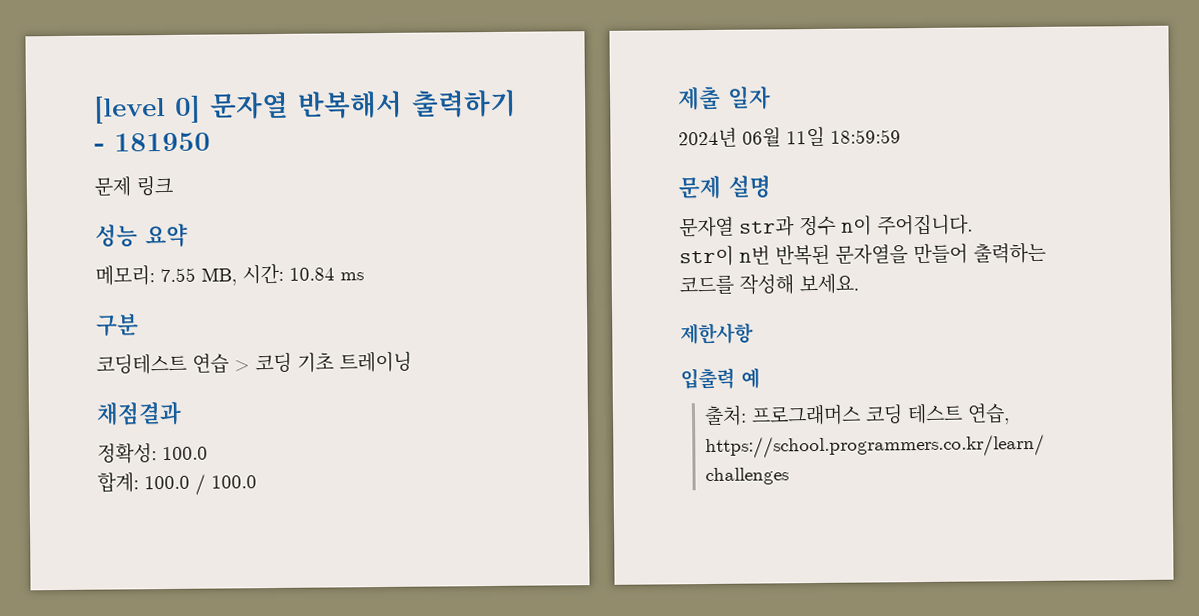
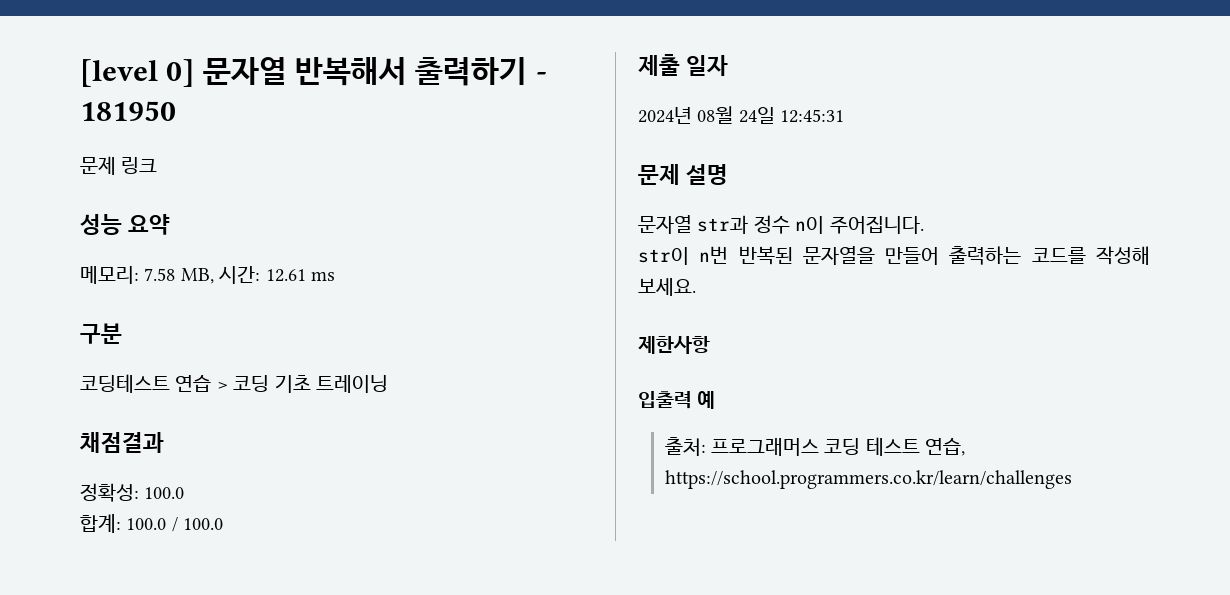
- 메모리: 7.55 MB, 시간: 10.84 ms
+ 메모리: 7.58 MB, 시간: 12.61 ms
- 2024년 06월 11일 18:59:59
+ 2024년 08월 24일 12:45:31

